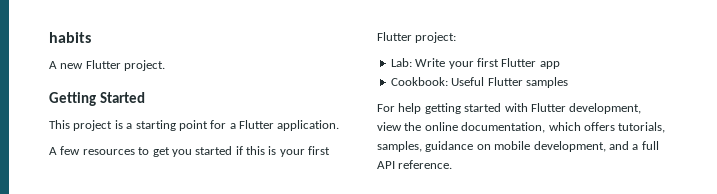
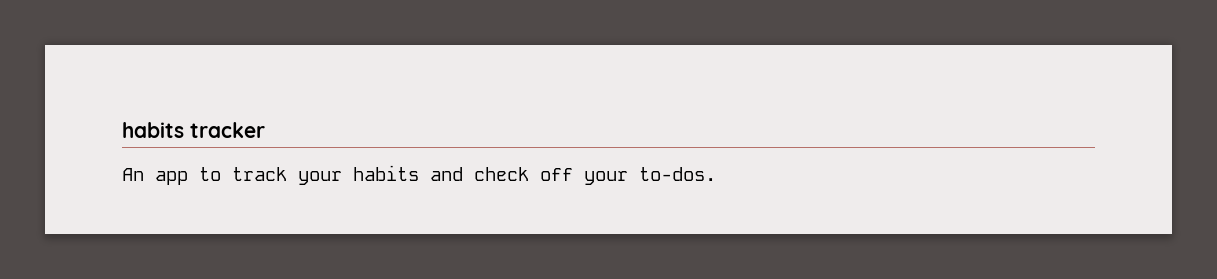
- habits
- A new Flutter project.
- Getting Started
- This project is a starting point for a Flutter application.
- A few resources to get you started if this is your first Flutter project:
- Lab: Write your first Flutter app
- Cookbook: Useful Flutter samples
- For help getting started with Flutter development, view the online documentation, which offers tutorials, samples, guidance on mobile development, and a full API reference.
+ habits tracker
+ An app to track your habits and check off your to-dos.

